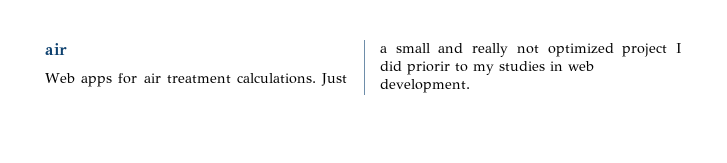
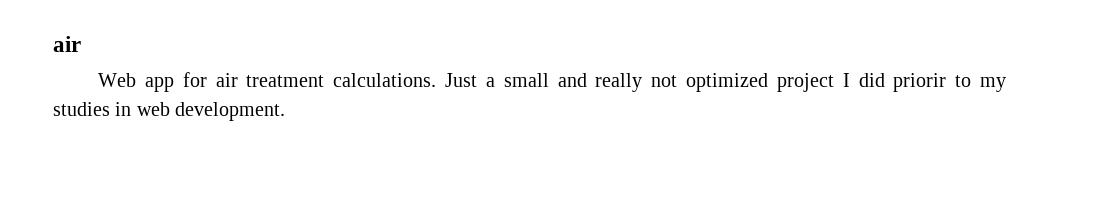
- Web apps for air treatment calculations.
+ Web app for air treatment calculations.

